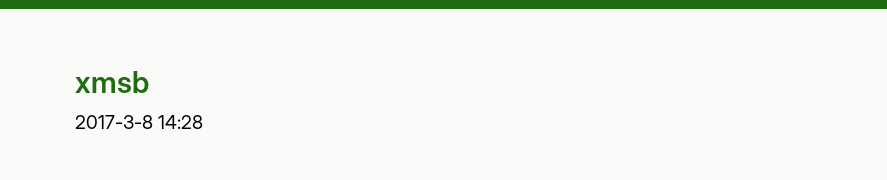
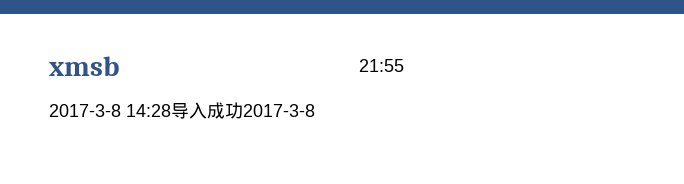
- 2017-3-8 14:28
+ 2017-3-8 14:28导入成功2017-3-8 21:55

